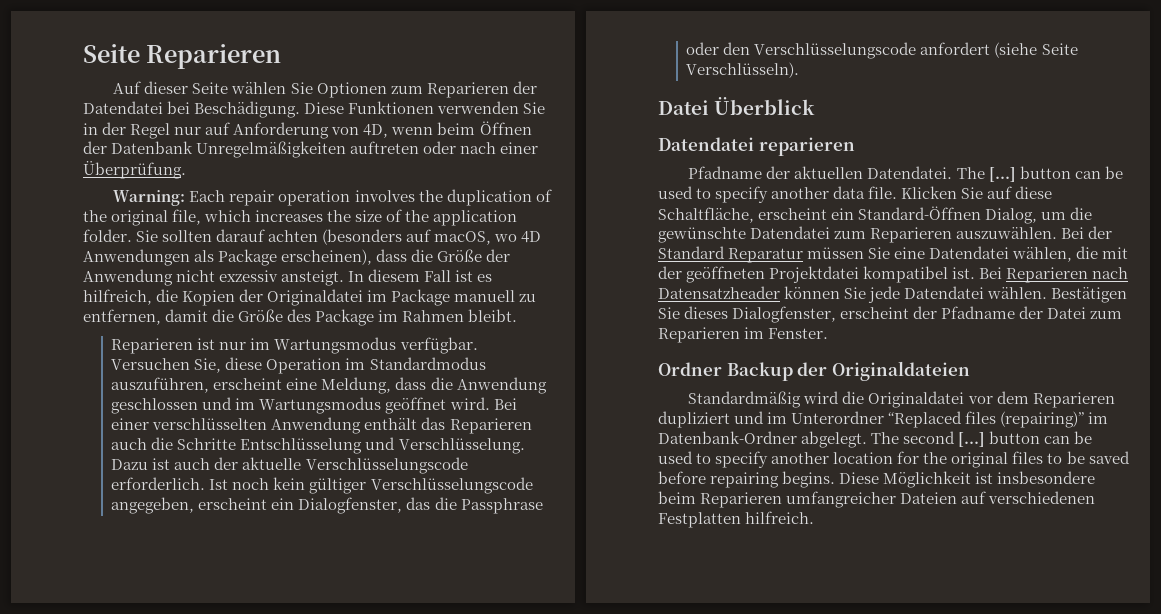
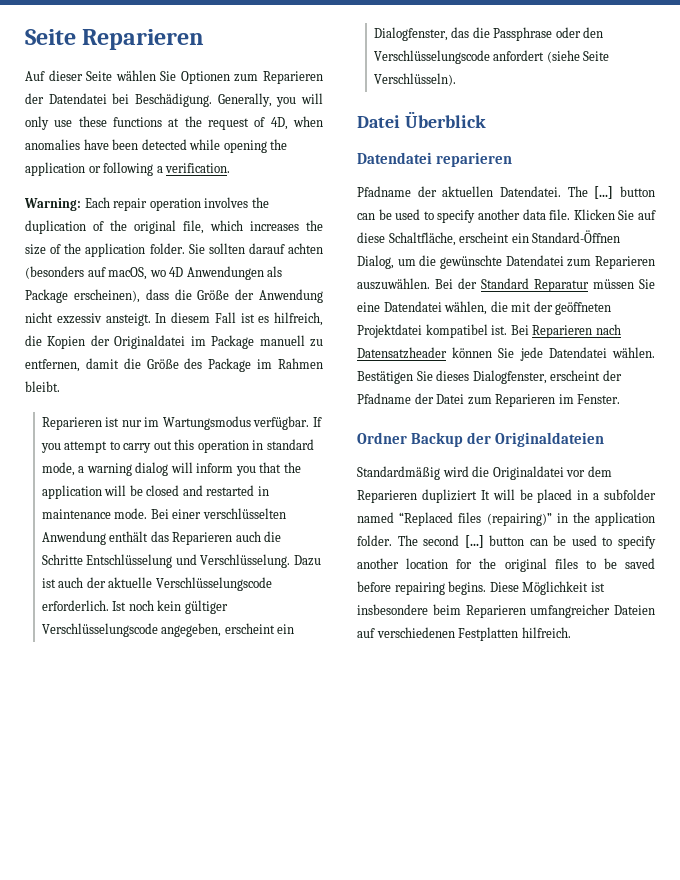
- Diese Funktionen verwenden Sie in der Regel nur auf Anforderung von 4D, wenn beim Öffnen der Datenbank Unregelmäßigkeiten auftreten oder nach einer Überprüfung.
+ Generally, you will only use these functions at the request of 4D, when anomalies have been detected while opening the application or following a verification.
- Versuchen Sie, diese Operation im Standardmodus auszuführen, erscheint eine Meldung, dass die Anwendung geschlossen und im Wartungsmodus geöffnet wird.
+ If you attempt to carry out this operation in standard mode, a warning dialog will inform you that the application will be closed and restarted in maintenance mode.
- Standardmäßig wird die Originaldatei vor dem Reparieren dupliziert und im Unterordner “Replaced files (repairing)” im Datenbank-Ordner abgelegt.
+ Standardmäßig wird die Originaldatei vor dem Reparieren dupliziert It will be placed in a subfolder named “Replaced files (repairing)” in the application folder.

